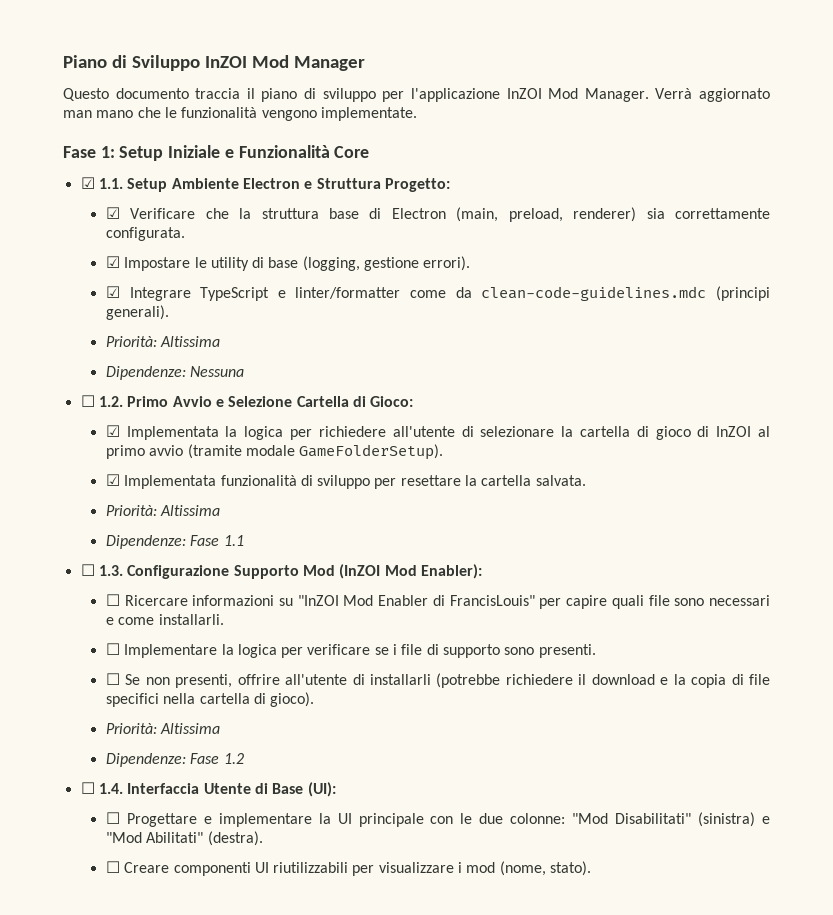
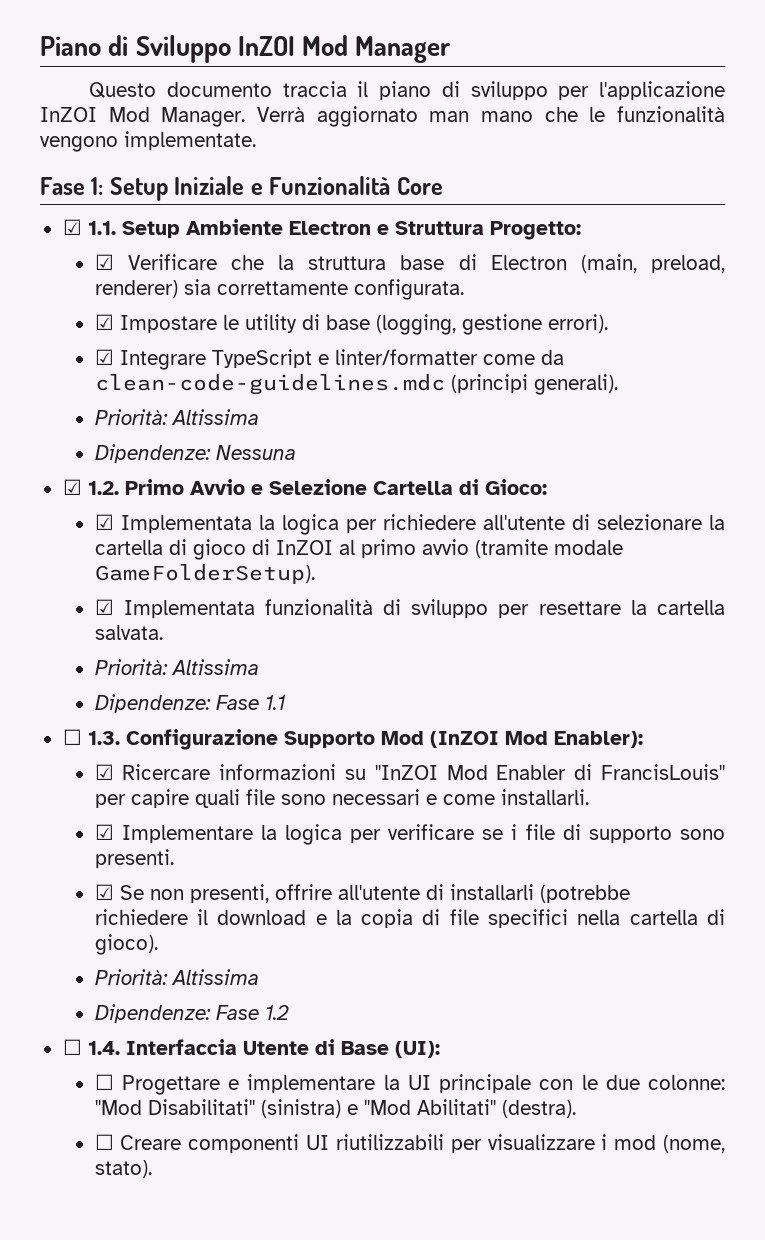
- ☐ 1.2. Primo Avvio e Selezione Cartella di Gioco:
+ ☑ 1.2. Primo Avvio e Selezione Cartella di Gioco:
- ☐ Ricercare informazioni su "InZOI Mod Enabler di FrancisLouis" per capire quali file sono necessari e come installarli.
+ ☑ Ricercare informazioni su "InZOI Mod Enabler di FrancisLouis" per capire quali file sono necessari e come installarli.
- ☐ Implementare la logica per verificare se i file di supporto sono presenti.
+ ☑ Implementare la logica per verificare se i file di supporto sono presenti.
- ☐ Se non presenti, offrire all'utente di installarli (potrebbe richiedere il download e la copia di file specifici nella cartella di gioco).
+ ☑ Se non presenti, offrire all'utente di installarli (potrebbe richiedere il download e la copia di file specifici nella cartella di gioco).

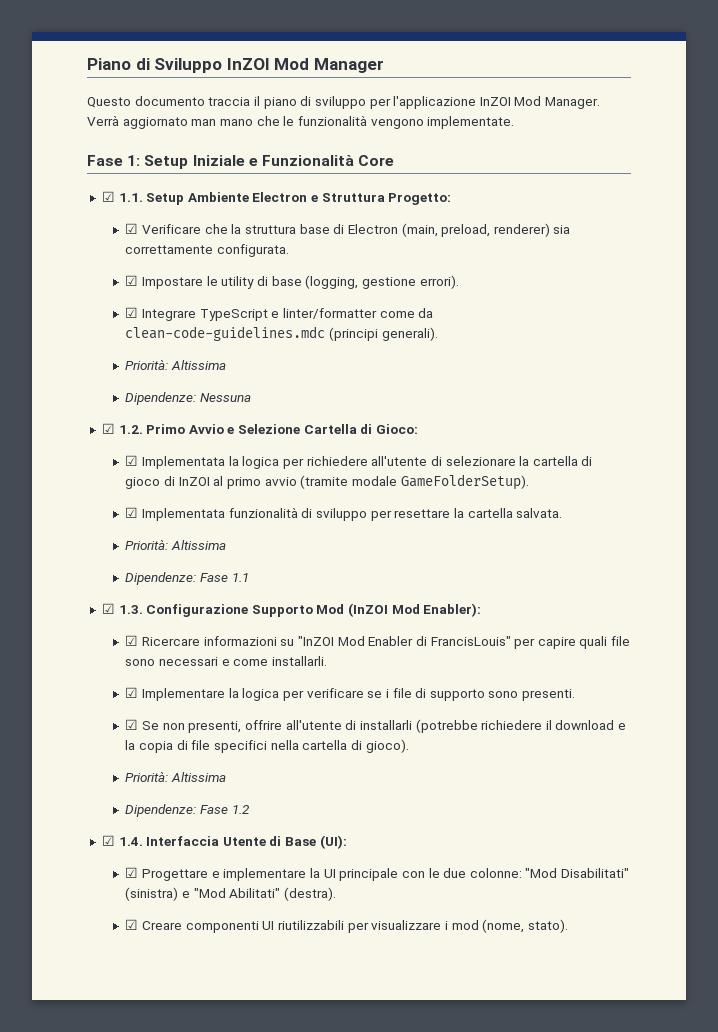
- ☐ 1.3. Configurazione Supporto Mod (InZOI Mod Enabler):
+ ☑ 1.3. Configurazione Supporto Mod (InZOI Mod Enabler):
- ☐ 1.4. Interfaccia Utente di Base (UI):
+ ☑ 1.4. Interfaccia Utente di Base (UI):
- ☐ Progettare e implementare la UI principale con le due colonne: "Mod Disabilitati" (sinistra) e "Mod Abilitati" (destra).
+ ☑ Progettare e implementare la UI principale con le due colonne: "Mod Disabilitati" (sinistra) e "Mod Abilitati" (destra).
- ☐ Creare componenti UI riutilizzabili per visualizzare i mod (nome, stato).
+ ☑ Creare componenti UI riutilizzabili per visualizzare i mod (nome, stato).

